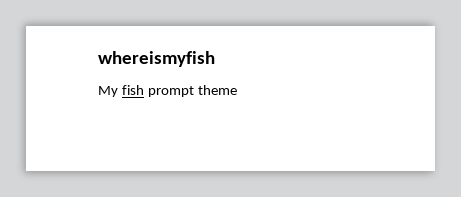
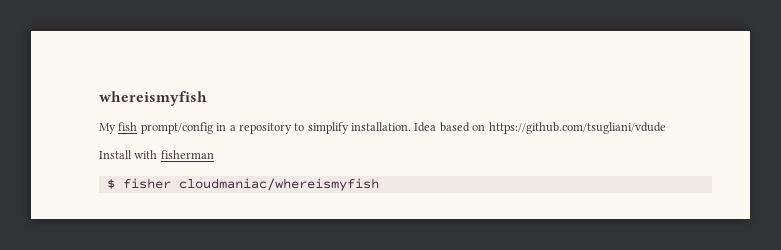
- My fish prompt theme
+ My fish prompt/config in a repository to simplify installation. Idea based on https://github.com/tsugliani/vdude
+ Install with fisherman
+ $ fisher cloudmaniac/whereismyfish

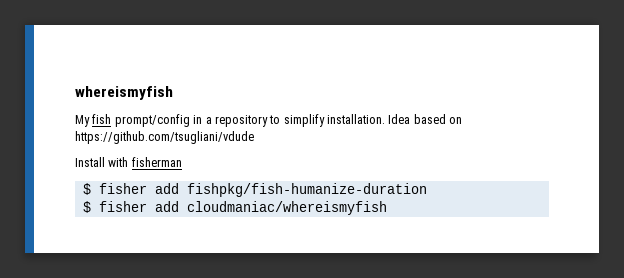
- $ fisher cloudmaniac/whereismyfish
+ $ fisher add fishpkg/fish-humanize-duration
+ $ fisher add cloudmaniac/whereismyfish

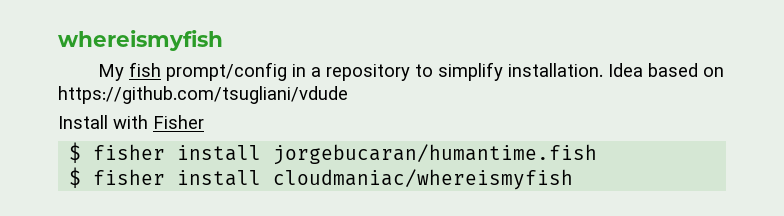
- Install with fisherman
- $ fisher add fishpkg/fish-humanize-duration
- $ fisher add cloudmaniac/whereismyfish
+ Install with Fisher
+ $ fisher install jorgebucaran/humantime.fish
+ $ fisher install cloudmaniac/whereismyfish

